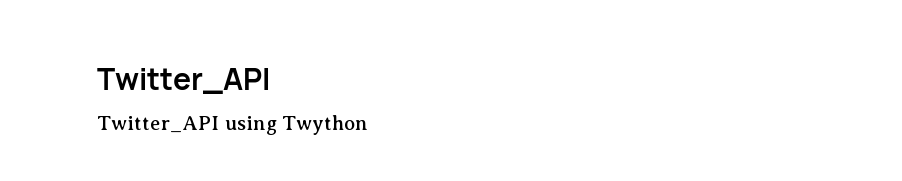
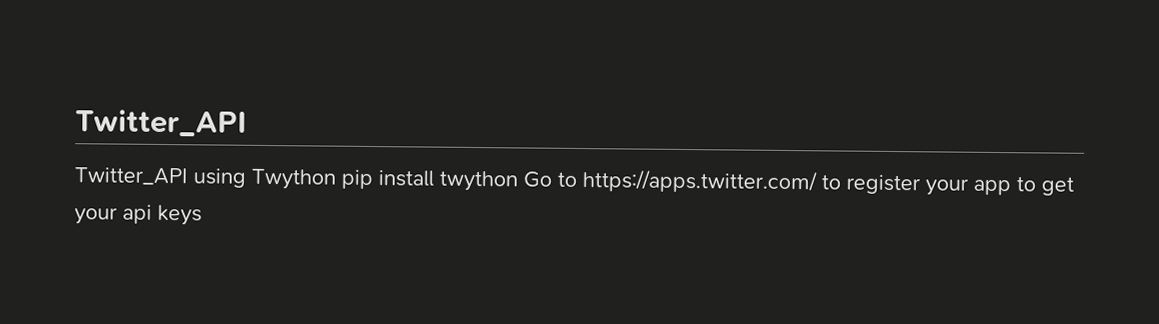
- Twitter_API using Twython
+ Twitter_API using Twython pip install twython Go to https://apps.twitter.com/ to register your app to get your api keys

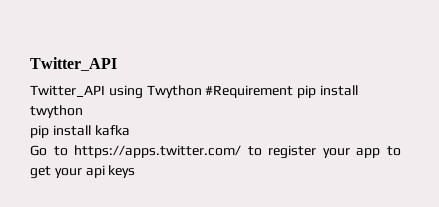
- Twitter_API using Twython pip install twython Go to https://apps.twitter.com/ to register your app to get your api keys
+ Twitter_API using Twython #Requirement pip install twython
+ pip install kafka
+ Go to https://apps.twitter.com/ to register your app to get your api keys

